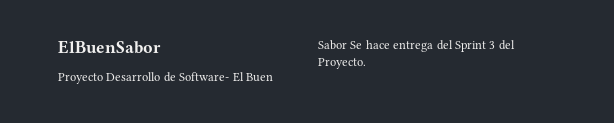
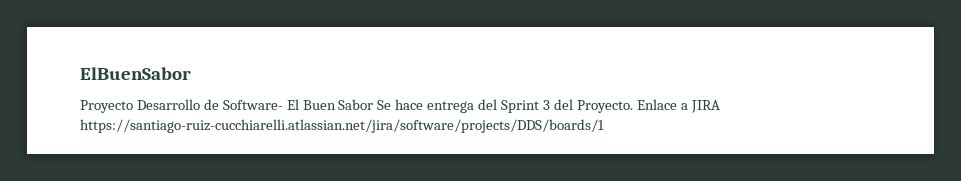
+ Enlace a JIRA https://santiago-ruiz-cucchiarelli.atlassian.net/jira/software/projects/DDS/boards/1

